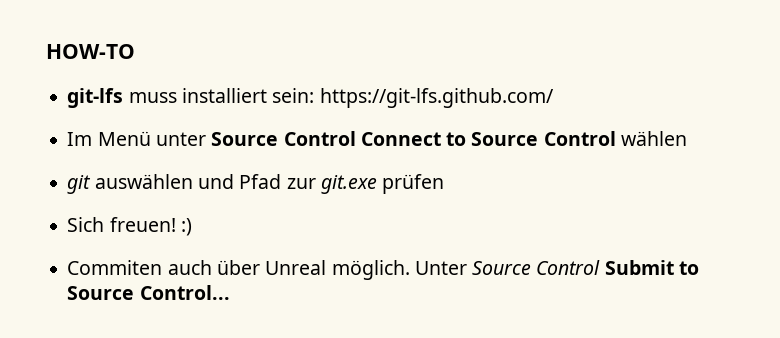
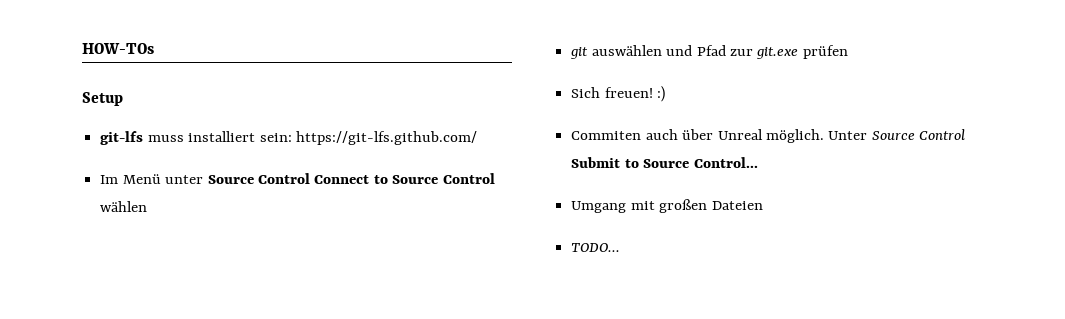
- HOW-TO
+ HOW-TOs
+ Setup
+ Umgang mit großen Dateien
+ TODO...

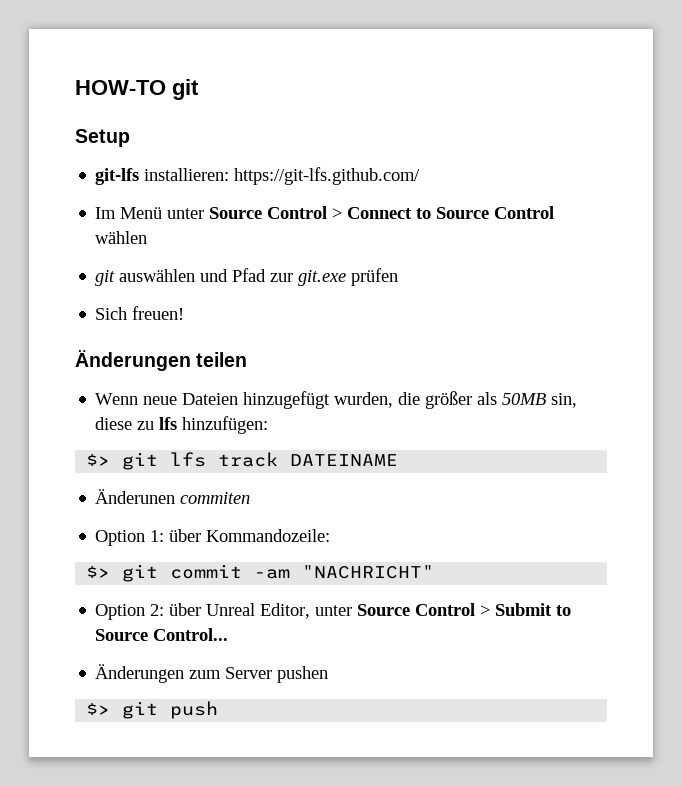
- HOW-TOs
+ HOW-TO git
- git-lfs muss installiert sein: https://git-lfs.github.com/
+ git-lfs installieren: https://git-lfs.github.com/
- Im Menü unter Source Control Connect to Source Control wählen
+ Im Menü unter Source Control > Connect to Source Control wählen
- Sich freuen! :)
- Commiten auch über Unreal möglich. Unter Source Control Submit to Source Control...
+ Sich freuen!
+ Änderungen teilen
+ Wenn neue Dateien hinzugefügt wurden, die größer als 50MB sin, diese zu lfs hinzufügen:
+ $> git lfs track DATEINAME
+ Änderunen commiten
+ Option 1: über Kommandozeile:
+ $> git commit -am "NACHRICHT"
+ Option 2: über Unreal Editor, unter Source Control > Submit to Source Control...
- Umgang mit großen Dateien
- TODO...
+ Änderungen zum Server pushen
+ $> git push

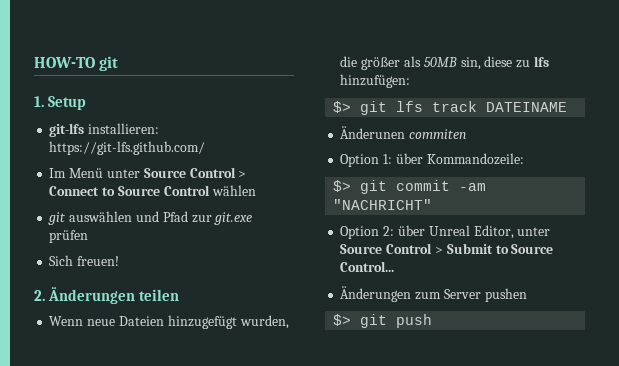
- Setup
+ 1. Setup
- Änderungen teilen
+ 2. Änderungen teilen

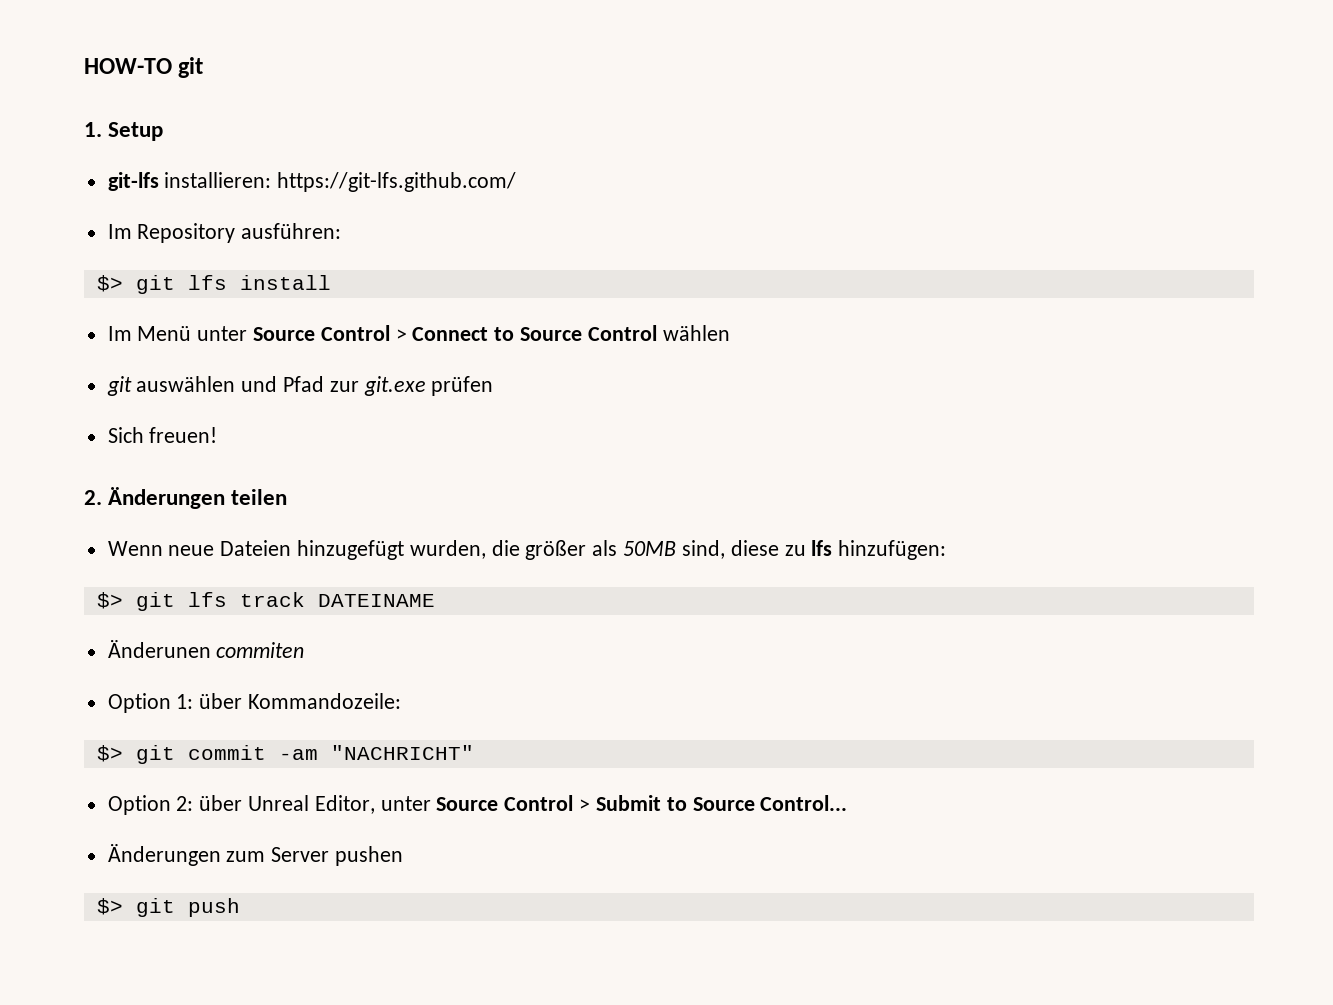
+ Im Repository ausführen:
+ $> git lfs install
- Wenn neue Dateien hinzugefügt wurden, die größer als 50MB sin, diese zu lfs hinzufügen:
+ Wenn neue Dateien hinzugefügt wurden, die größer als 50MB sind, diese zu lfs hinzufügen:

